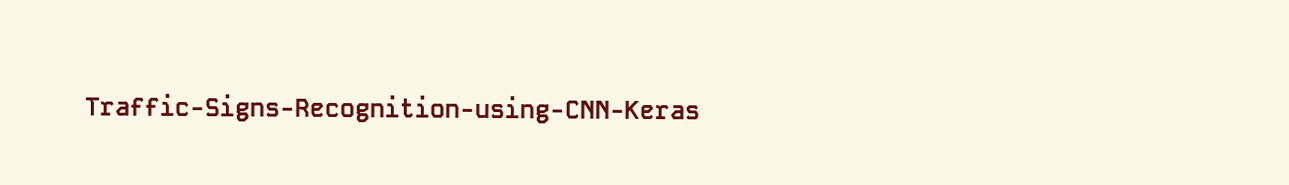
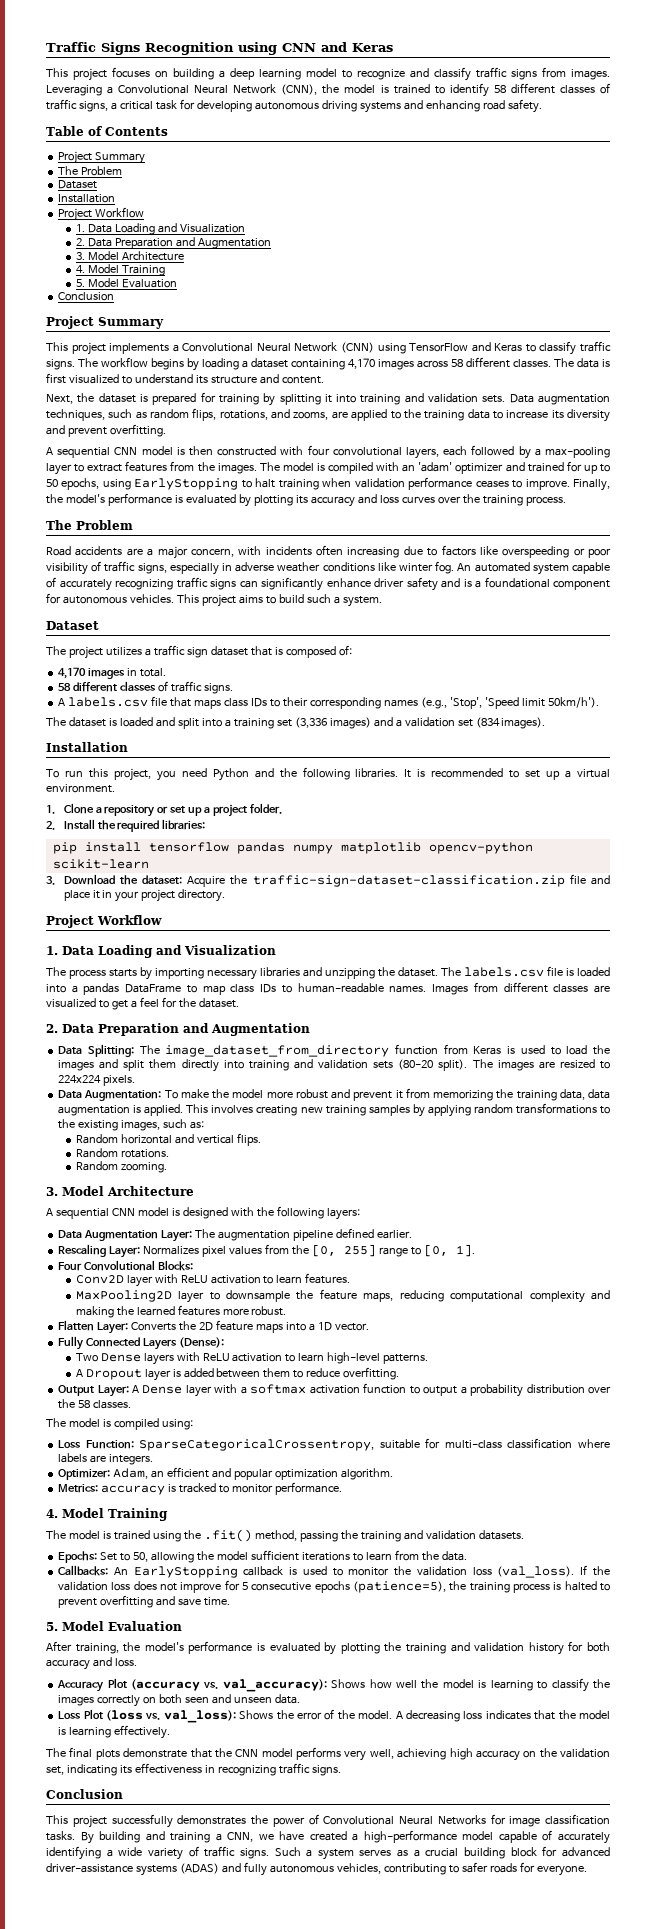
- Traffic-Signs-Recognition-using-CNN-Keras
+ Traffic Signs Recognition using CNN and Keras
+ This project focuses on building a deep learning model to recognize and classify traffic signs from images. Leveraging a Convolutional Neural Network (CNN), the model is trained to identify 58 different classes of traffic signs, a critical task for developing autonomous driving systems and enhancing road safety.
+ Table of Contents
+ Project Summary
+ The Problem
+ Dataset
+ Installation
+ Project Workflow
+ 1. Data Loading and Visualization
+ 2. Data Preparation and Augmentation
+ 3. Model Architecture
+ 4. Model Training
+ 5. Model Evaluation
+ Conclusion
+ Project Summary
+ This project implements a Convolutional Neural Network (CNN) using TensorFlow and Keras to classify traffic signs. The workflow begins by loading a dataset containing 4,170 images across 58 different classes. The data is first visualized to understand its structure and content.
+ Next, the dataset is prepared for training by splitting it into training and validation sets. Data augmentation techniques, such as random flips, rotations, and zooms, are applied to the training data to increase its diversity and prevent overfitting.
+ A sequential CNN model is then constructed with four convolutional layers, each followed by a max-pooling layer to extract features from the images. The model is compiled with an 'adam' optimizer and trained for up to 50 epochs, using EarlyStopping to halt training when validation performance ceases to improve. Finally, the model's performance is evaluated by plotting its accuracy and loss curves over the training process.
+ The Problem
+ Road accidents are a major concern, with incidents often increasing due to factors like overspeeding or poor visibility of traffic signs, especially in adverse weather conditions like winter fog. An automated system capable of accurately recognizing traffic signs can significantly enhance driver safety and is a foundational component for autonomous vehicles. This project aims to build such a system.
+ Dataset
+ The project utilizes a traffic sign dataset that is composed of:
+ 4,170 images in total.
+ 58 different classes of traffic signs.
+ A labels.csv file that maps class IDs to their corresponding names (e.g., 'Stop', 'Speed limit 50km/h').
+ The dataset is loaded and split into a training set (3,336 images) and a validation set (834 images).
+ Installation
+ To run this project, you need Python and the following libraries. It is recommended to set up a virtual environment.
+ 1. Clone a repository or set up a project folder.
+ 2. Install the required libraries:
+ pip install tensorflow pandas numpy matplotlib opencv-python scikit-learn
+ 3. Download the dataset: Acquire the traffic-sign-dataset-classification.zip file and place it in your project directory.
+ Project Workflow
+ 1. Data Loading and Visualization
+ The process starts by importing necessary libraries and unzipping the dataset. The labels.csv file is loaded into a pandas DataFrame to map class IDs to human-readable names. Images from different classes are visualized to get a feel for the dataset.
+ 2. Data Preparation and Augmentation
+ Data Splitting: The image_dataset_from_directory function from Keras is used to load the images and split them directly into training and validation sets (80-20 split). The images are resized to 224x224 pixels.
+ Data Augmentation: To make the model more robust and prevent it from memorizing the training data, data augmentation is applied. This involves creating new training samples by applying random transformations to the existing images, such as:
+ Random horizontal and vertical flips.
+ Random rotations.
+ Random zooming.
+ 3. Model Architecture
+ A sequential CNN model is designed with the following layers:
+ Data Augmentation Layer: The augmentation pipeline defined earlier.
+ Rescaling Layer: Normalizes pixel values from the [0, 255] range to [0, 1].
+ Four Convolutional Blocks:
+ Conv2D layer with ReLU activation to learn features.
+ MaxPooling2D layer to downsample the feature maps, reducing computational complexity and making the learned features more robust.
+ Flatten Layer: Converts the 2D feature maps into a 1D vector.
+ Fully Connected Layers (Dense):
+ Two Dense layers with ReLU activation to learn high-level patterns.
+ A Dropout layer is added between them to reduce overfitting.
+ Output Layer: A Dense layer with a softmax activation function to output a probability distribution over the 58 classes.
+ The model is compiled using:
+ Loss Function: SparseCategoricalCrossentropy, suitable for multi-class classification where labels are integers.
+ Optimizer: Adam, an efficient and popular optimization algorithm.
+ Metrics: accuracy is tracked to monitor performance.
+ 4. Model Training
+ The model is trained using the .fit() method, passing the training and validation datasets.
+ Epochs: Set to 50, allowing the model sufficient iterations to learn from the data.
+ Callbacks: An EarlyStopping callback is used to monitor the validation loss (val_loss). If the validation loss does not improve for 5 consecutive epochs (patience=5), the training process is halted to prevent overfitting and save time.
+ 5. Model Evaluation
+ After training, the model's performance is evaluated by plotting the training and validation history for both accuracy and loss.
+ Accuracy Plot (accuracy vs. val_accuracy): Shows how well the model is learning to classify the images correctly on both seen and unseen data.
+ Loss Plot (loss vs. val_loss): Shows the error of the model. A decreasing loss indicates that the model is learning effectively.
+ The final plots demonstrate that the CNN model performs very well, achieving high accuracy on the validation set, indicating its effectiveness in recognizing traffic signs.
+ Conclusion
+ This project successfully demonstrates the power of Convolutional Neural Networks for image classification tasks. By building and training a CNN, we have created a high-performance model capable of accurately identifying a wide variety of traffic signs. Such a system serves as a crucial building block for advanced driver-assistance systems (ADAS) and fully autonomous vehicles, contributing to safer roads for everyone.

